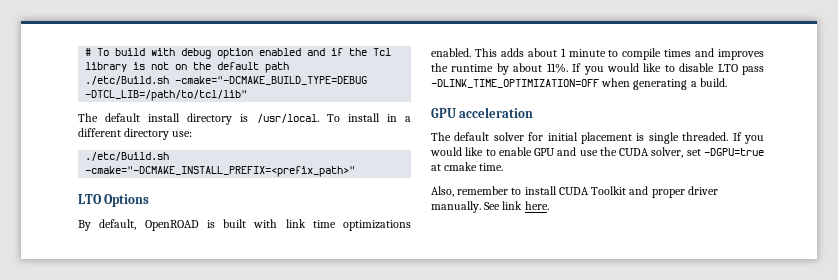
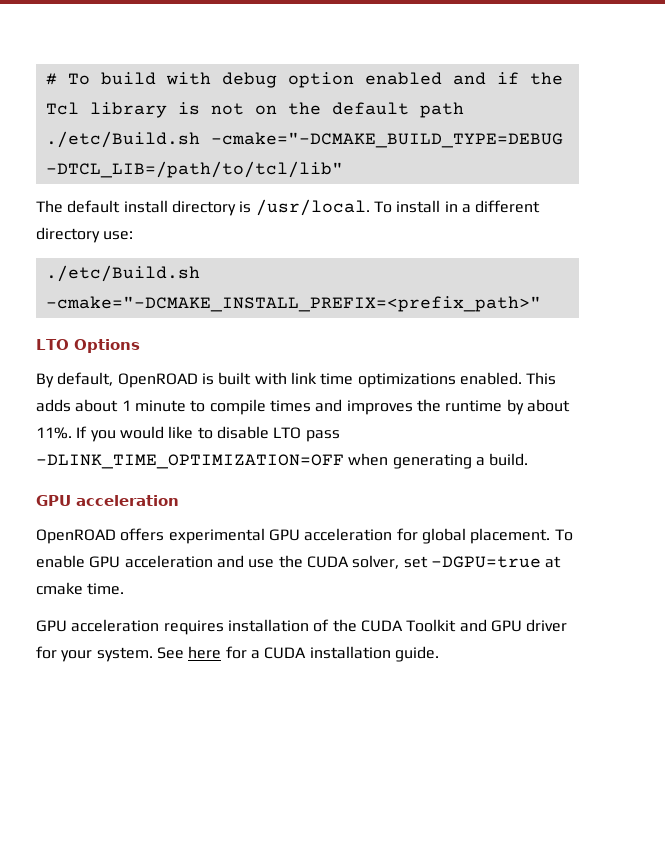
- The default solver for initial placement is single threaded. If you would like to enable GPU and use the CUDA solver, set -DGPU=true at cmake time.
+ OpenROAD offers experimental GPU acceleration for global placement. To enable GPU acceleration and use the CUDA solver, set -DGPU=true at cmake time.
- Also, remember to install CUDA Toolkit and proper driver manually. See link here.
+ GPU acceleration requires installation of the CUDA Toolkit and GPU driver for your system. See here for a CUDA installation guide.

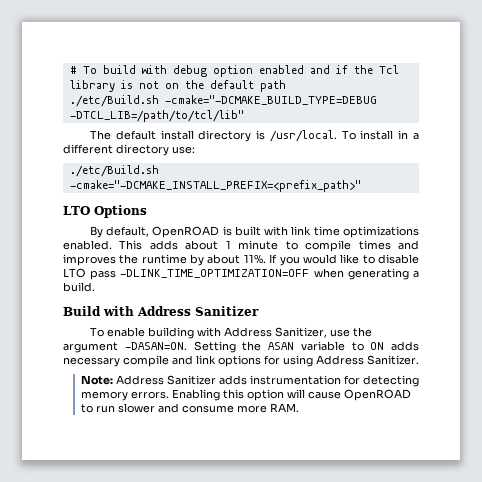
  If you would like to disable LTO pass -DLINK_TIME_OPTIMIZATION=OFF when generating a build.
- GPU acceleration
- OpenROAD offers experimental GPU acceleration for global placement. To enable GPU acceleration and use the CUDA solver, set -DGPU=true at cmake time.
- GPU acceleration requires installation of the CUDA Toolkit and GPU driver for your system. See here for a CUDA installation guide.
+ Build with Address Sanitizer
+ To enable building with Address Sanitizer, use the argument -DASAN=ON. Setting the ASAN variable to ON adds necessary compile and link options for using Address Sanitizer.
+ Note: Address Sanitizer adds instrumentation for detecting memory errors. Enabling this option will cause OpenROAD to run slower and consume more RAM.

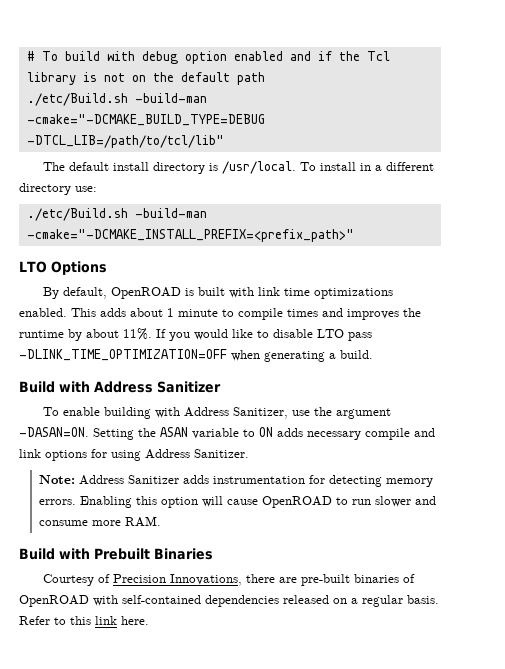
- ./etc/Build.sh -cmake="-DCMAKE_BUILD_TYPE=DEBUG -DTCL_LIB=/path/to/tcl/lib"
+ ./etc/Build.sh -build-man -cmake="-DCMAKE_BUILD_TYPE=DEBUG -DTCL_LIB=/path/to/tcl/lib"
- ./etc/Build.sh -cmake="-DCMAKE_INSTALL_PREFIX=<prefix_path>"
+ ./etc/Build.sh -build-man -cmake="-DCMAKE_INSTALL_PREFIX=<prefix_path>"
+ Build with Prebuilt Binaries
+ Courtesy of Precision Innovations, there are pre-built binaries of OpenROAD with self-contained dependencies released on a regular basis. Refer to this link here.

